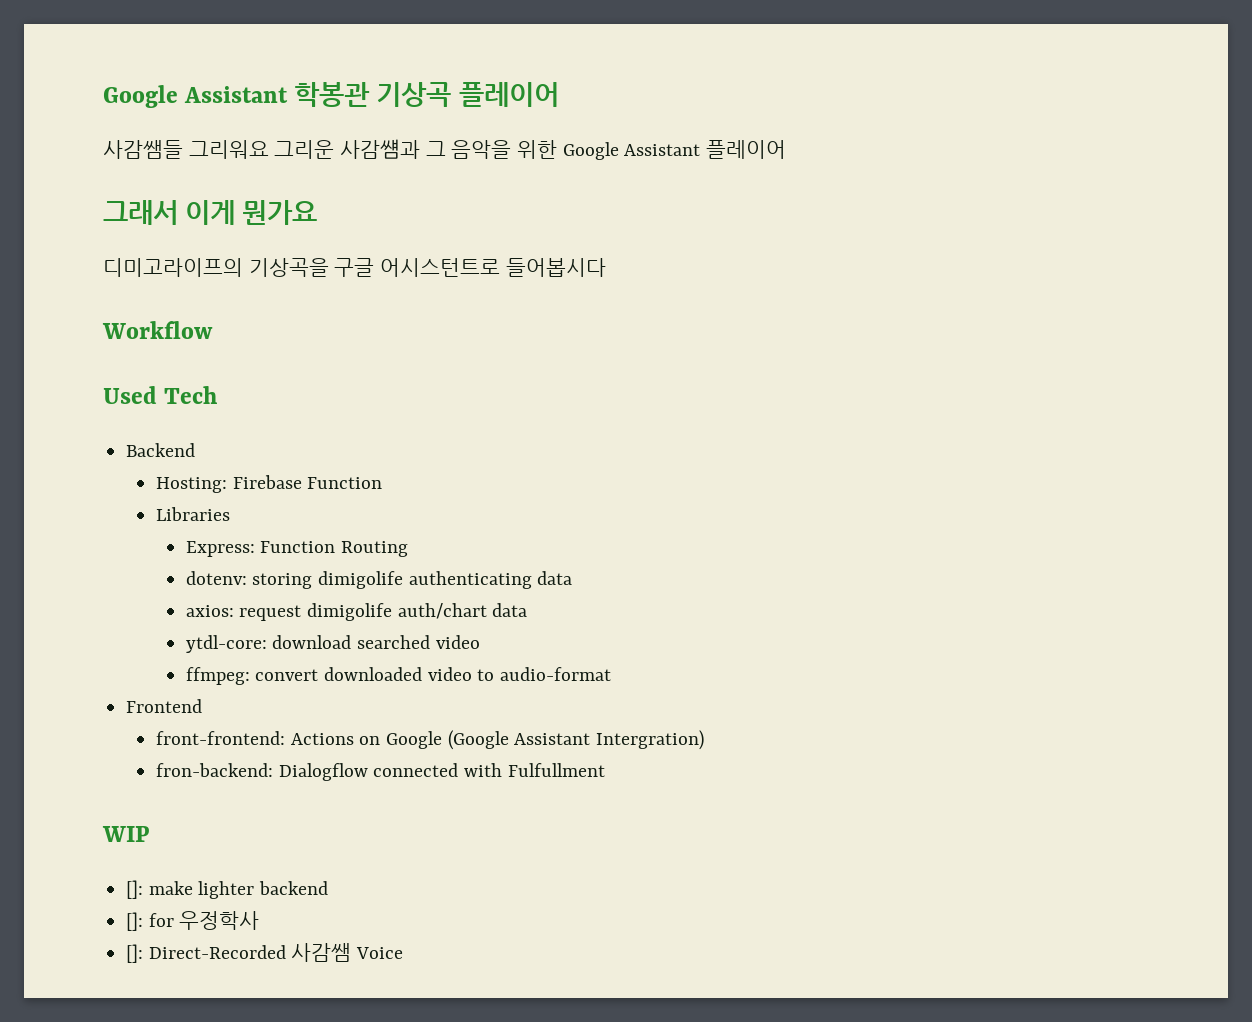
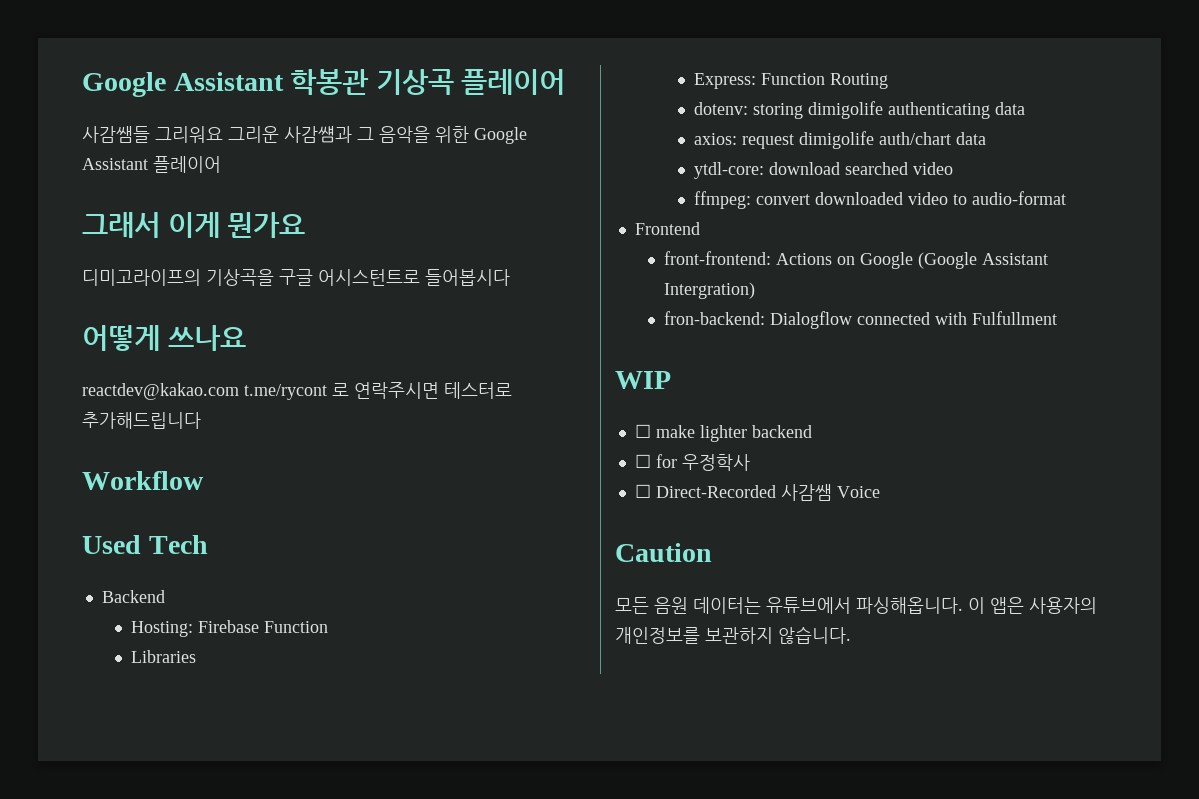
+ 어떻게 쓰나요
+ reactdev@kakao.com t.me/rycont 로 연락주시면 테스터로 추가해드립니다
- []: make lighter backend
+ ☐ make lighter backend
- []: for 우정학사
+ ☐ for 우정학사
- []: Direct-Recorded 사감쌤 Voice
+ ☐ Direct-Recorded 사감쌤 Voice
+ Caution
+ 모든 음원 데이터는 유튜브에서 파싱해옵니다. 이 앱은 사용자의 개인정보를 보관하지 않습니다.

